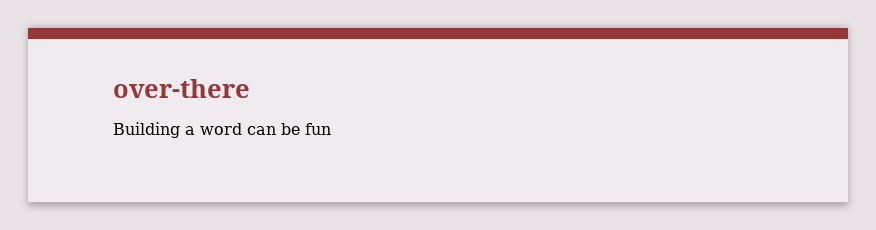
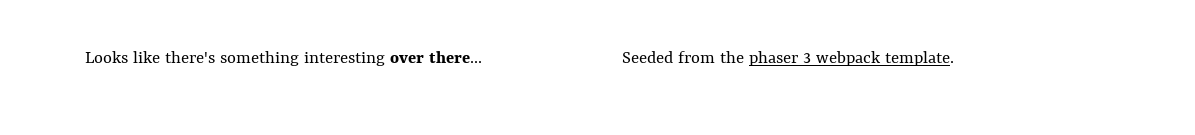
- over-there
- Building a word can be fun
+ Looks like there's something interesting over there...
+ Seeded from the phaser 3 webpack template.

